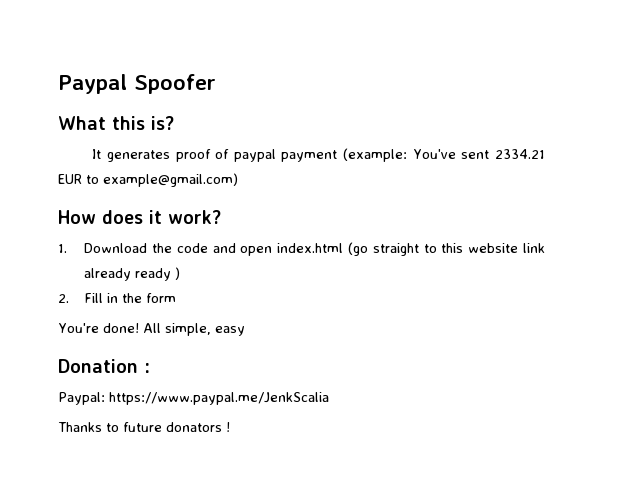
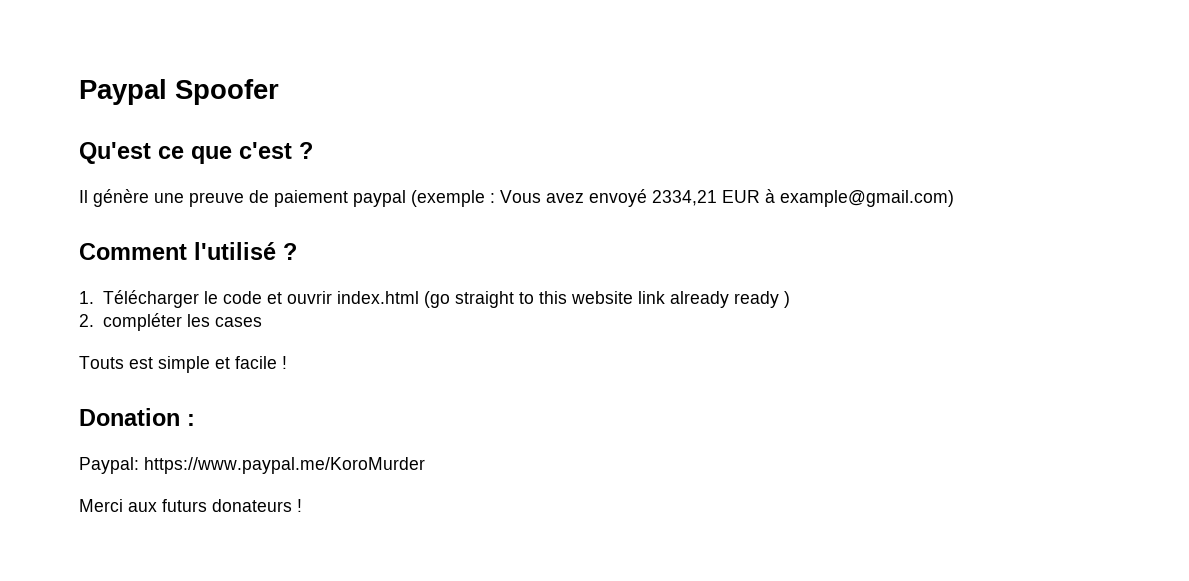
- What this is?
- It generates proof of paypal payment (example: You've sent 2334.21 EUR to example@gmail.com)
- How does it work?
- 1. Download the code and open index.html (go straight to this website link already ready )
+ Qu'est ce que c'est ?
+ Il génère une preuve de paiement paypal (exemple : Vous avez envoyé 2334,21 EUR à example@gmail.com)
+ Comment l'utilisé ?
+ 1. Télécharger le code et ouvrir index.html (go straight to this website link already ready )
- 2. Fill in the form
- You're done! All simple, easy
+ 2. compléter les cases
+ Touts est simple et facile !
  Donation :
- Paypal: https://www.paypal.me/JenkScalia
- Thanks to future donators !
+ Paypal: https://www.paypal.me/KoroMurder
+ Merci aux futurs donateurs !

